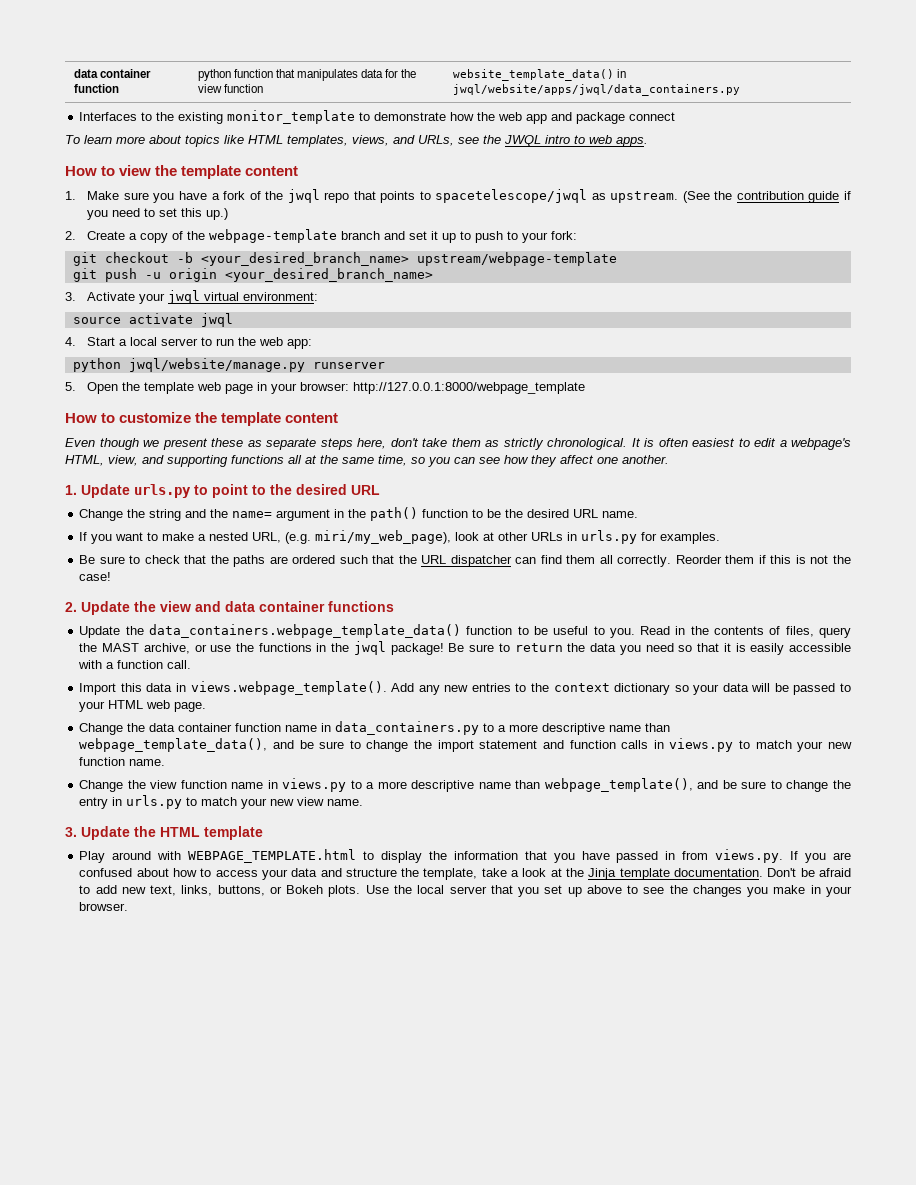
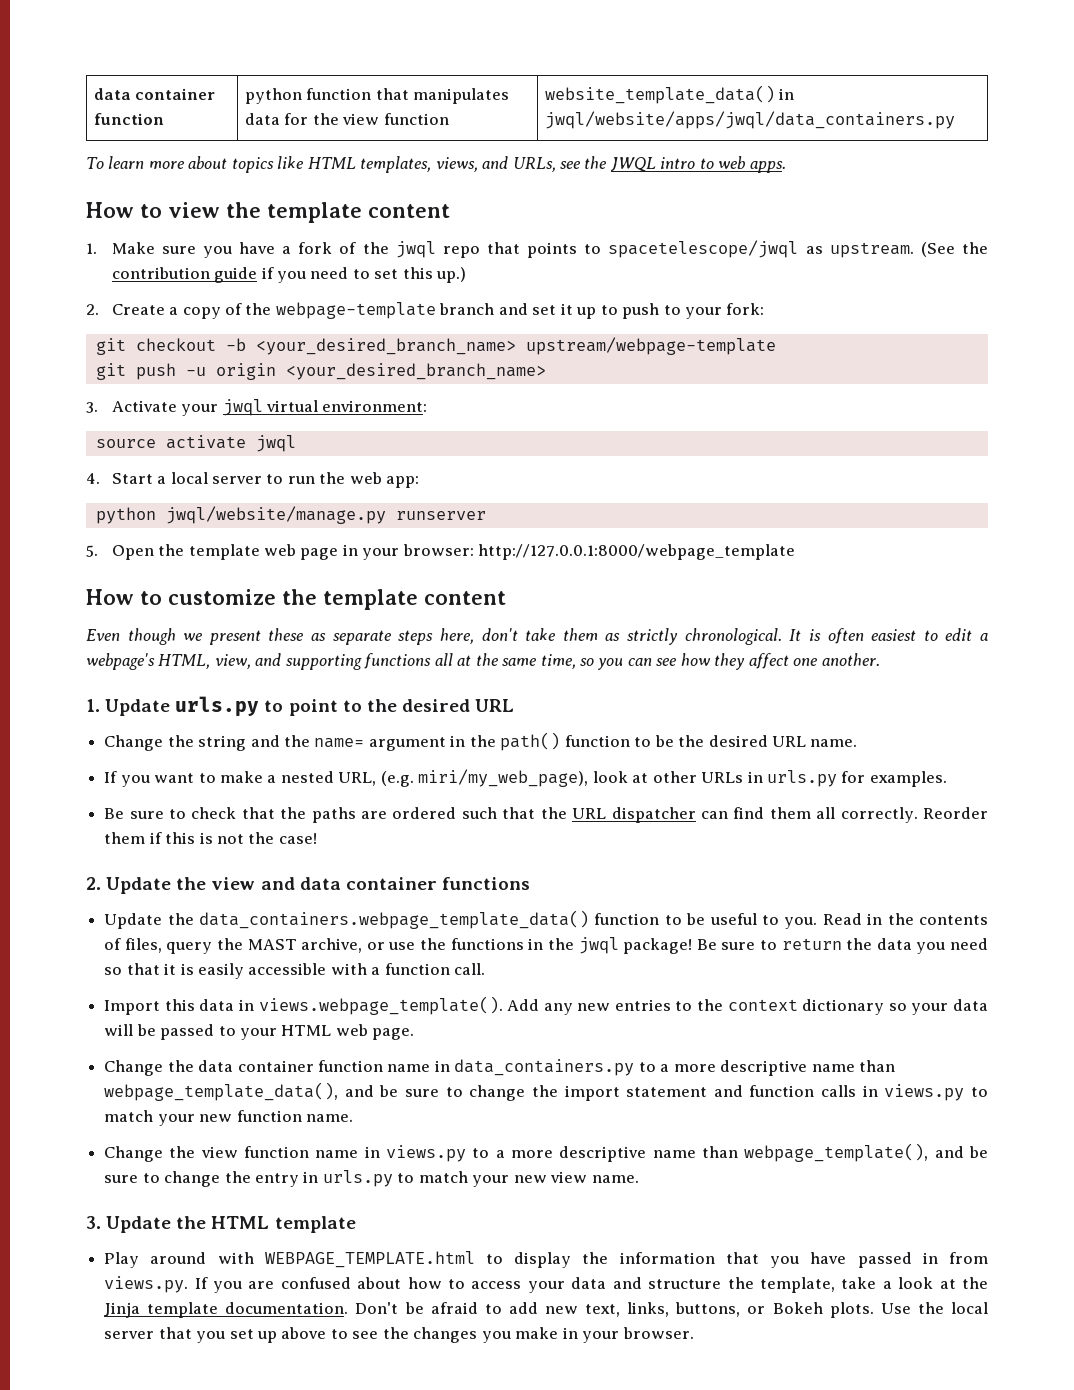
- Interfaces to the existing monitor_template to demonstrate how the web app and package connect

